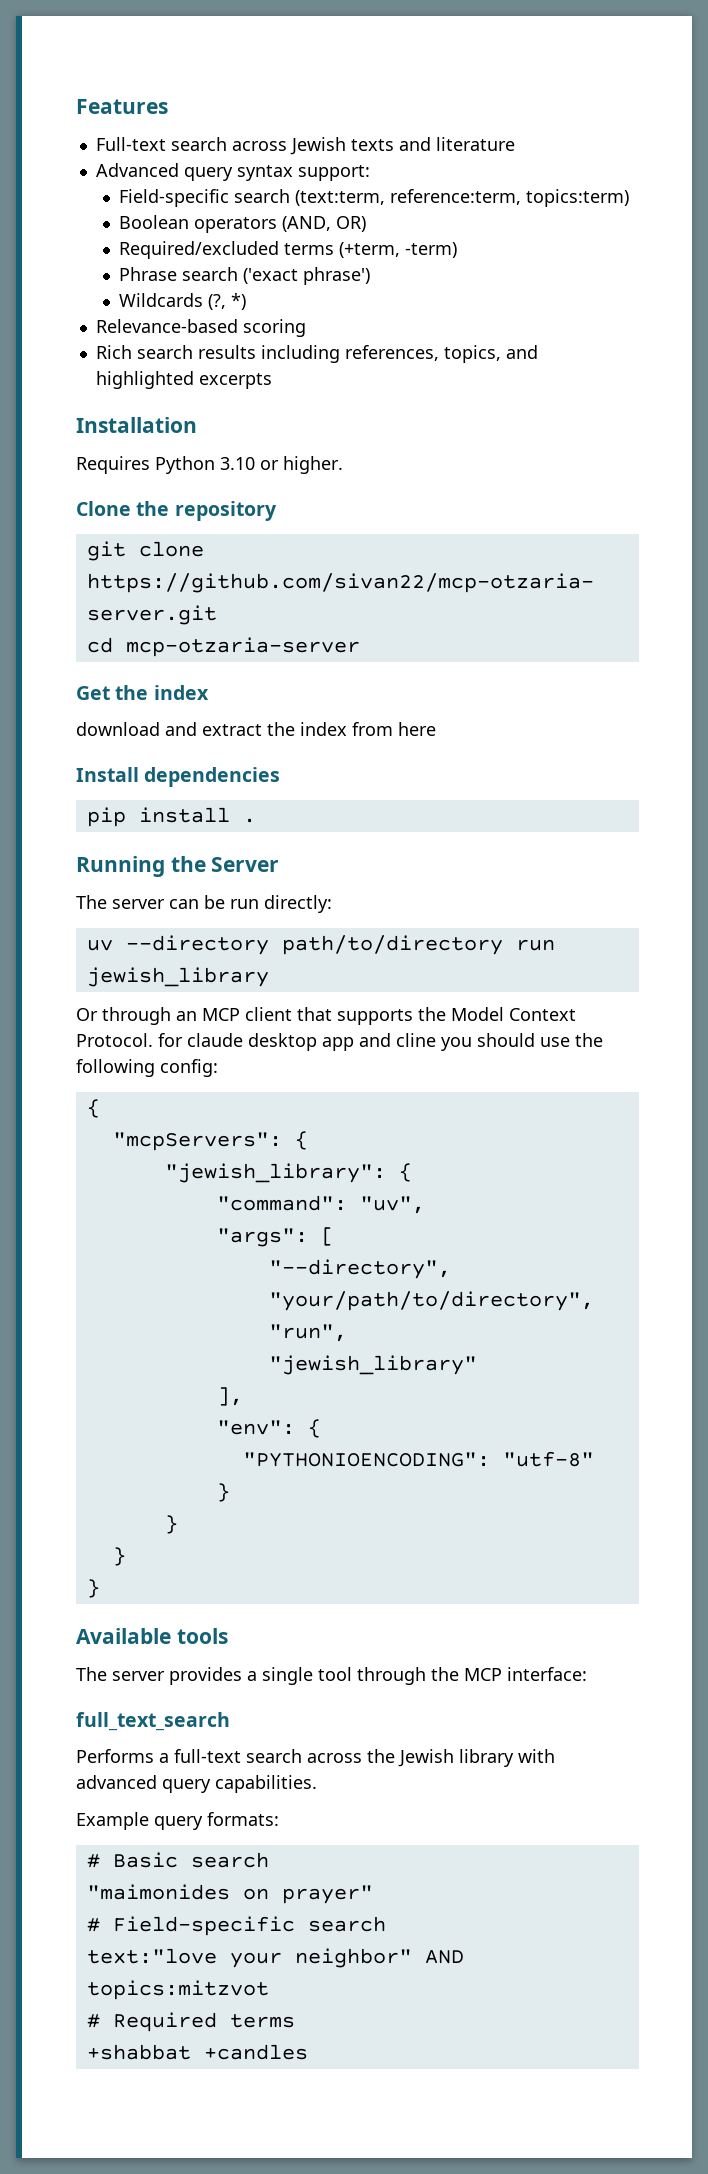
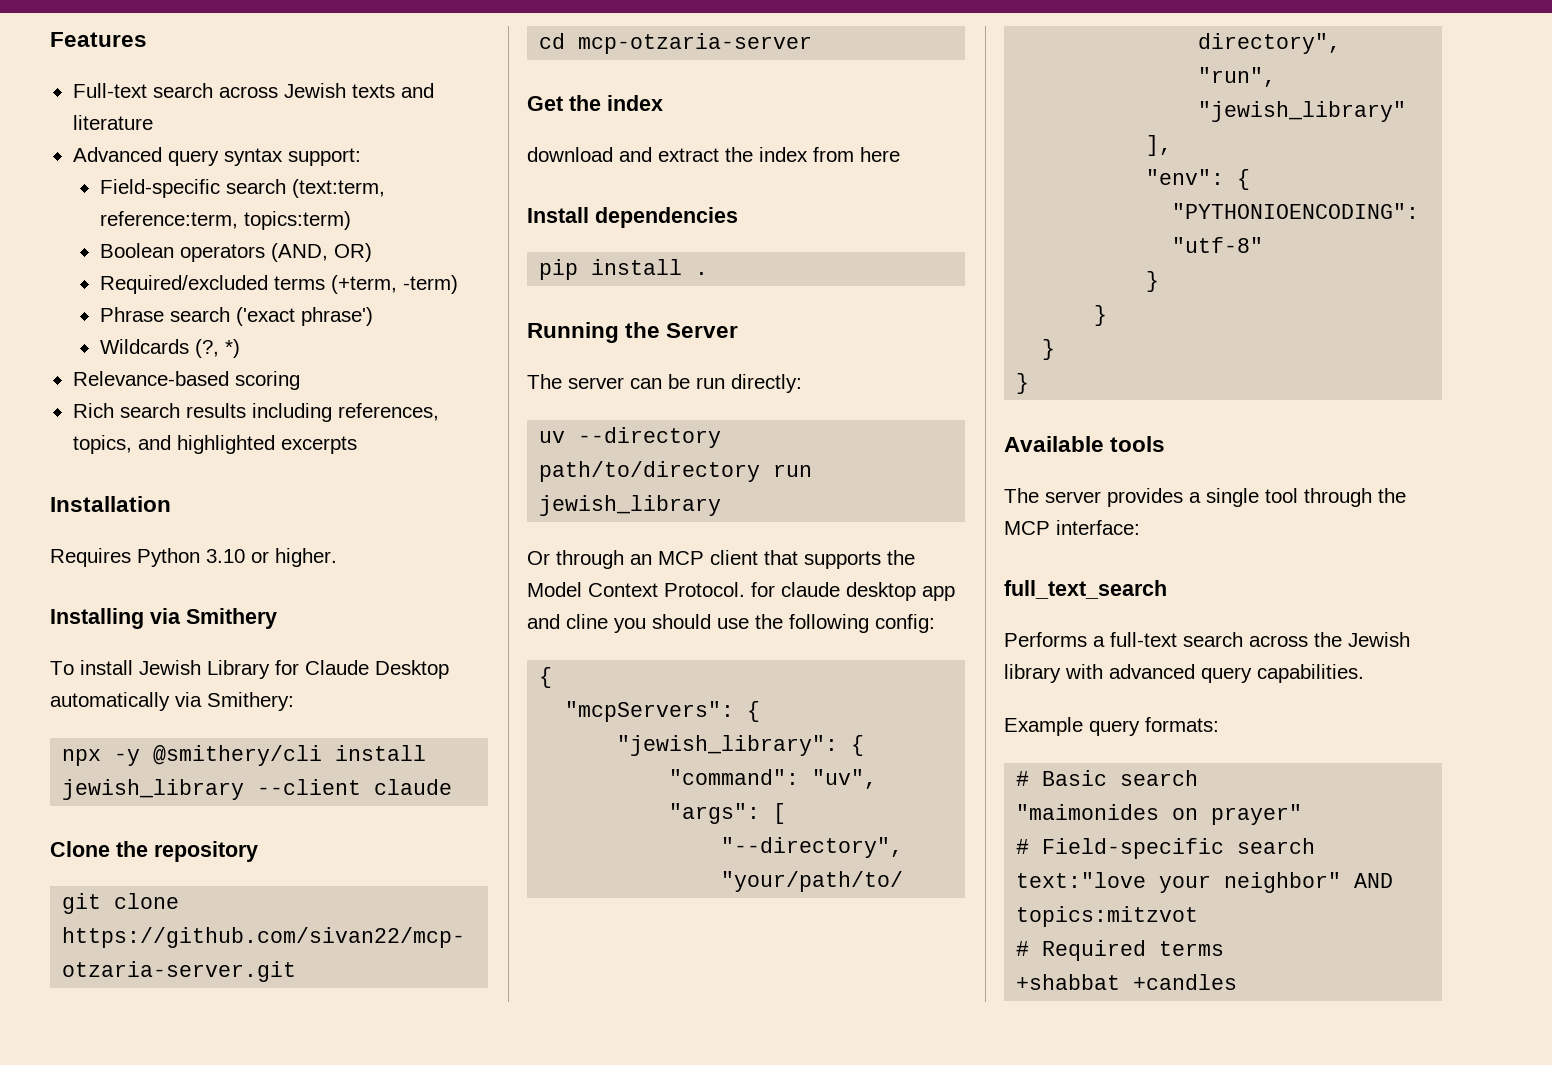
+ Installing via Smithery
+ To install Jewish Library for Claude Desktop automatically via Smithery:
+ npx -y @smithery/cli install jewish_library --client claude

